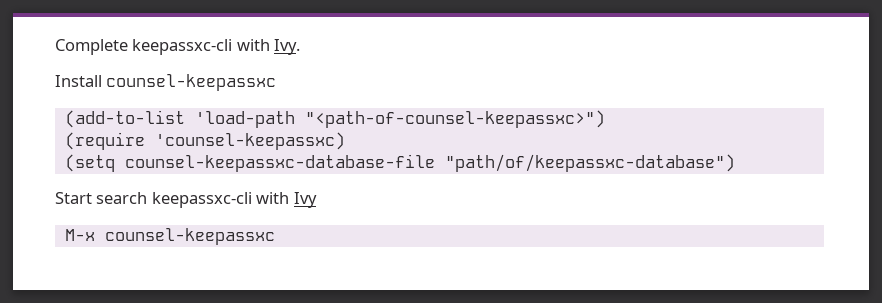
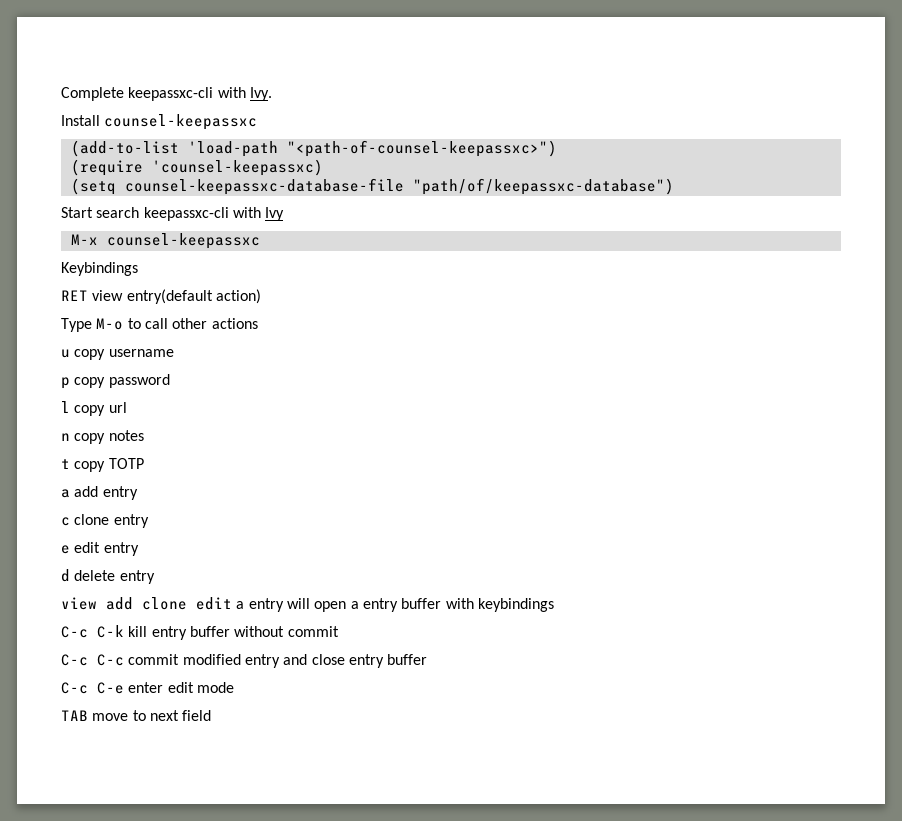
+ Keybindings
+ RET view entry(default action)
+ Type M-o to call other actions
+ u copy username
+ p copy password
+ l copy url
+ n copy notes
+ t copy TOTP
+ a add entry
+ c clone entry
+ e edit entry
+ d delete entry
+ view add clone edit a entry will open a entry buffer with keybindings
+ C-c C-k kill entry buffer without commit
+ C-c C-c commit modified entry and close entry buffer
+ C-c C-e enter edit mode
+ TAB move to next field

